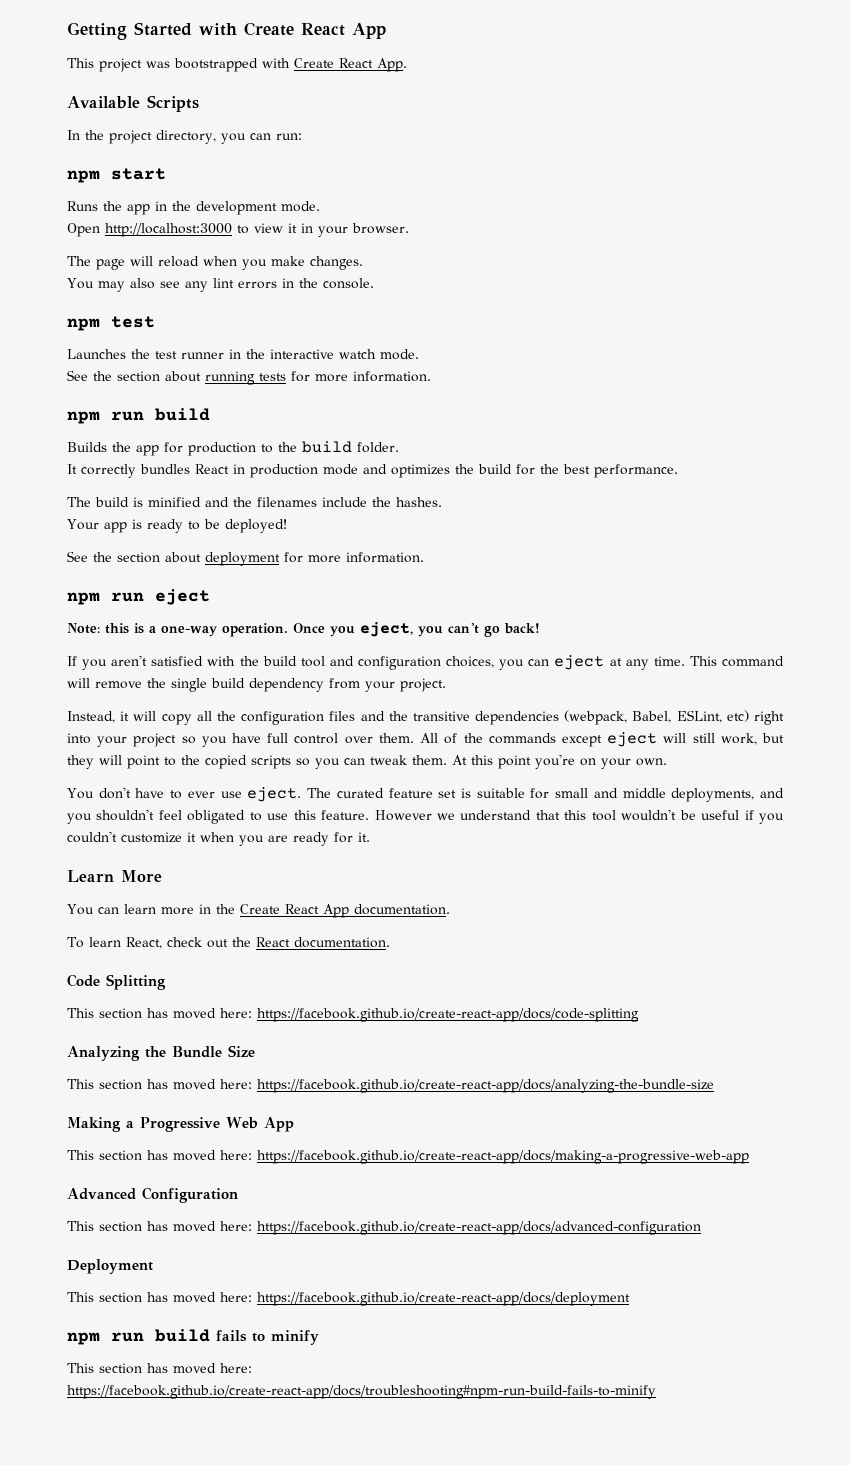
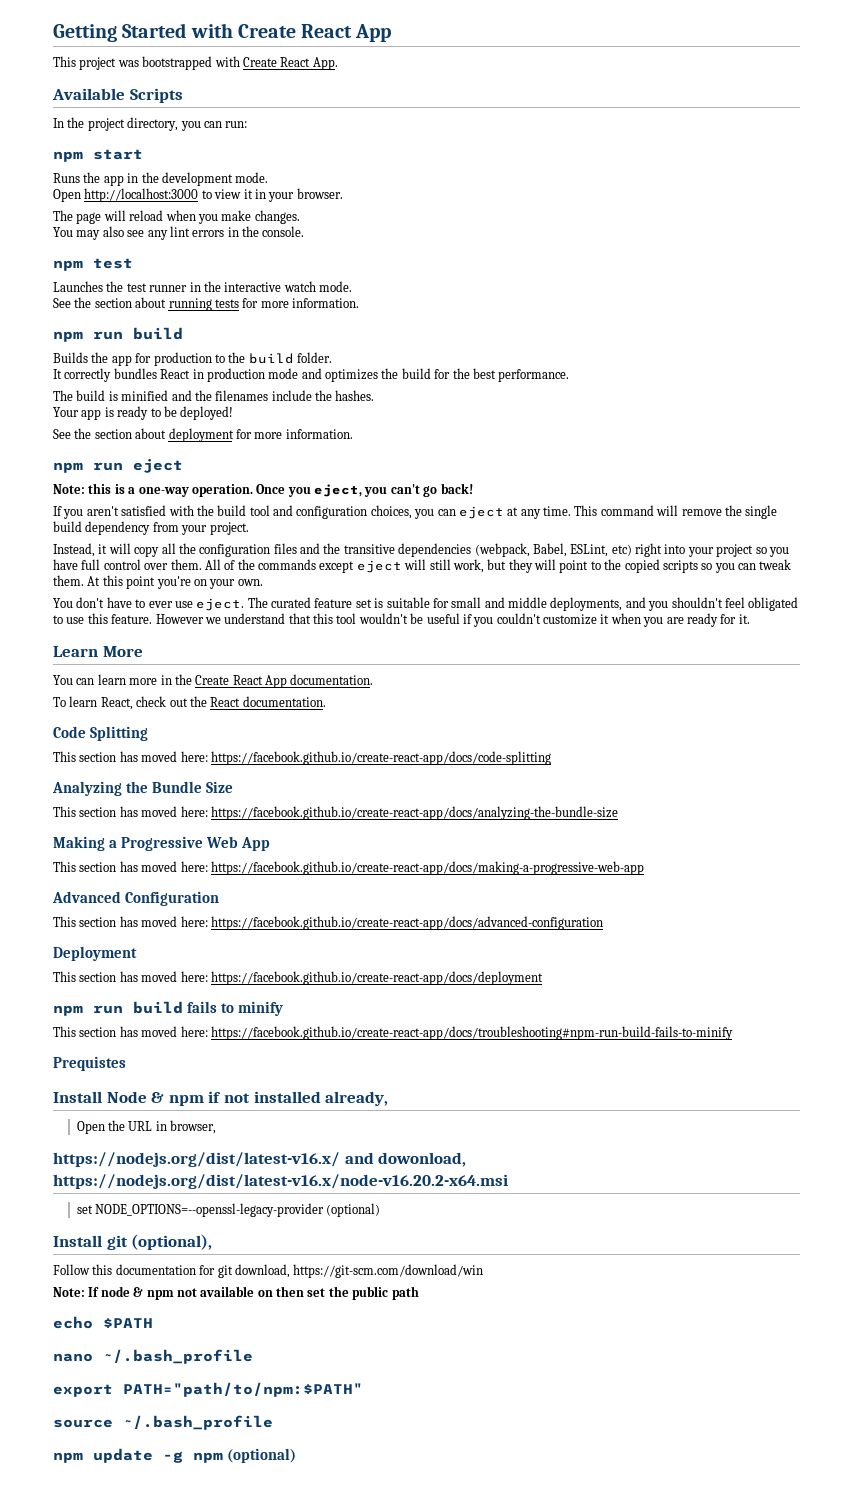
+ Prequistes
+ Install Node & npm if not installed already,
+ Open the URL in browser,
+ https://nodejs.org/dist/latest-v16.x/ and dowonload, https://nodejs.org/dist/latest-v16.x/node-v16.20.2-x64.msi
+ set NODE_OPTIONS=--openssl-legacy-provider (optional)
+ Install git (optional),
+ Follow this documentation for git download, https://git-scm.com/download/win
+ Note: If node & npm not available on then set the public path
+ echo $PATH
+ nano ~/.bash_profile
+ export PATH="path/to/npm:$PATH"
+ source ~/.bash_profile
+ npm update -g npm (optional)

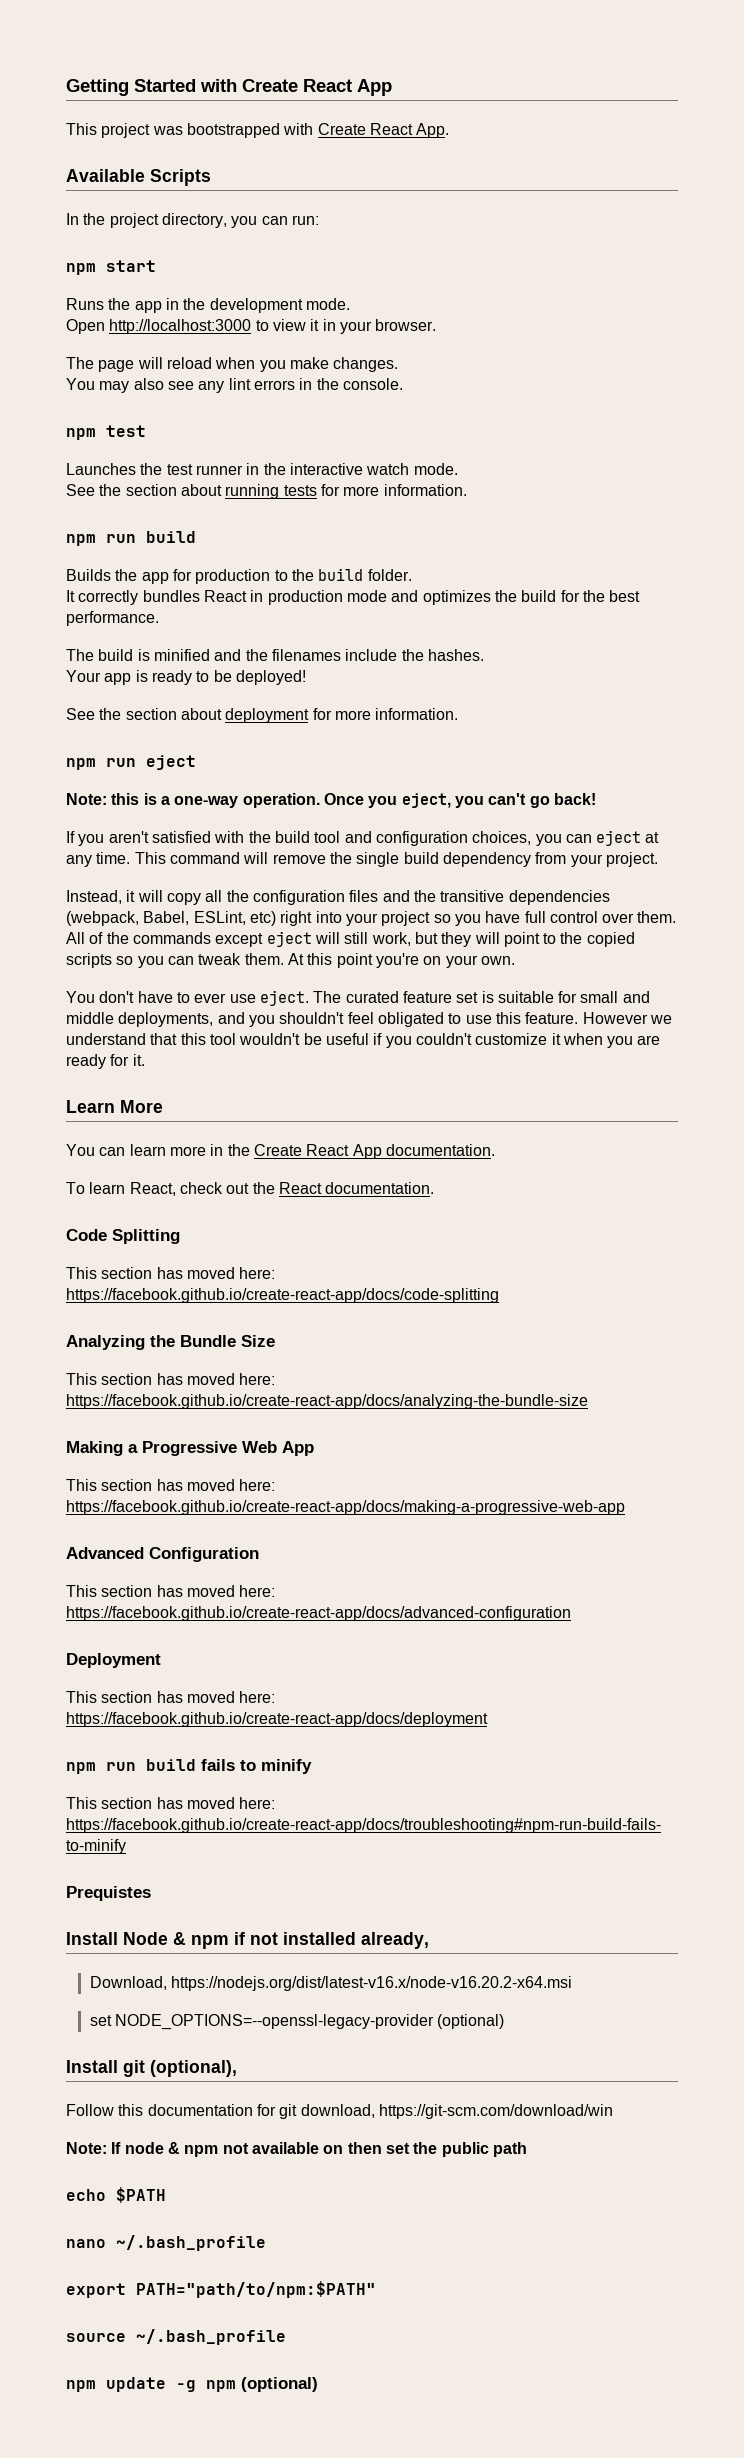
- Open the URL in browser,
- https://nodejs.org/dist/latest-v16.x/ and dowonload, https://nodejs.org/dist/latest-v16.x/node-v16.20.2-x64.msi
+ Download, https://nodejs.org/dist/latest-v16.x/node-v16.20.2-x64.msi

